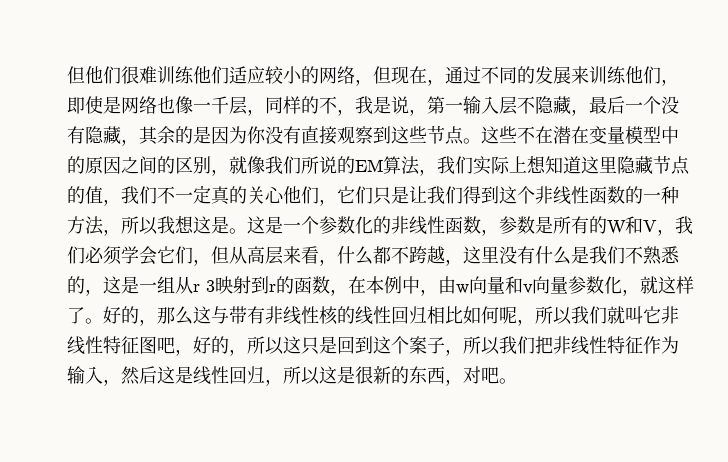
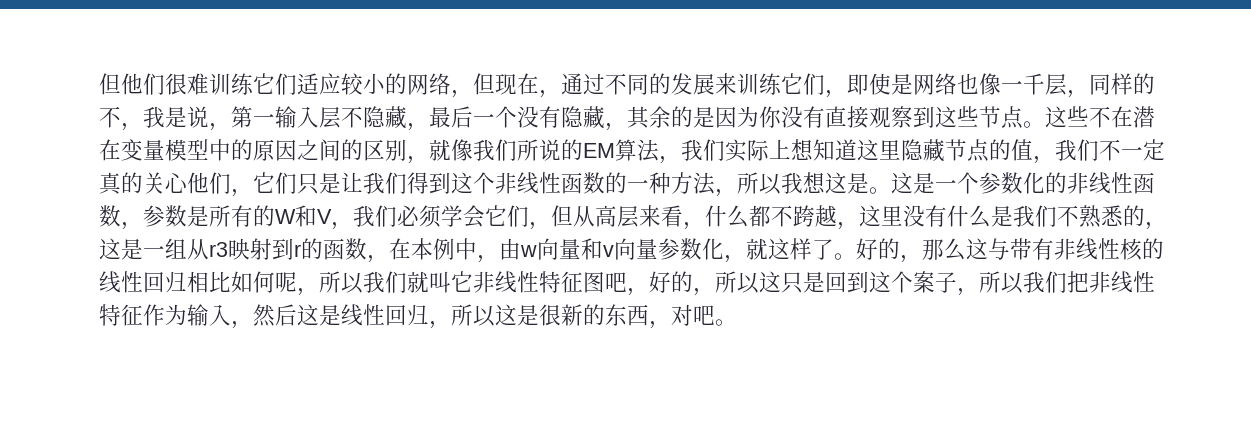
- 但他们很难训练他们适应较小的网络，但现在，通过不同的发展来训练他们，即使是网络也像一千层，同样的不，我是说，第一输入层不隐藏，最后一个没有隐藏，其余的是因为你没有直接观察到这些节点。
+ 但他们很难训练它们适应较小的网络，但现在，通过不同的发展来训练它们，即使是网络也像一千层，同样的不，我是说，第一输入层不隐藏，最后一个没有隐藏，其余的是因为你没有直接观察到这些节点。
- 这是一个参数化的非线性函数，参数是所有的W和V，我们必须学会它们，但从高层来看，什么都不跨越，这里没有什么是我们不熟悉的，这是一组从r 3映射到r的函数，在本例中，由w向量和v向量参数化，就这样了。
+ 这是一个参数化的非线性函数，参数是所有的W和V，我们必须学会它们，但从高层来看，什么都不跨越，这里没有什么是我们不熟悉的，这是一组从r3映射到r的函数，在本例中，由w向量和v向量参数化，就这样了。

